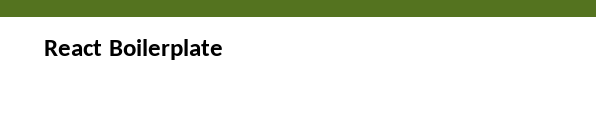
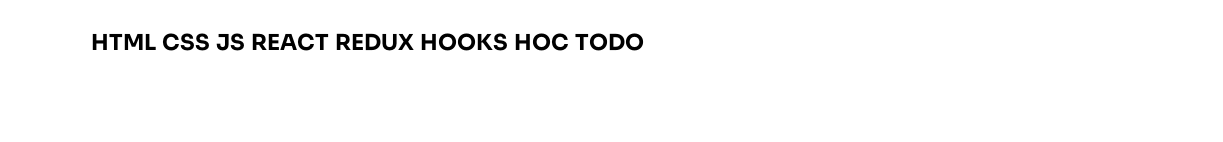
- React Boilerplate
+ HTML CSS JS REACT REDUX HOOKS HOC TODO

